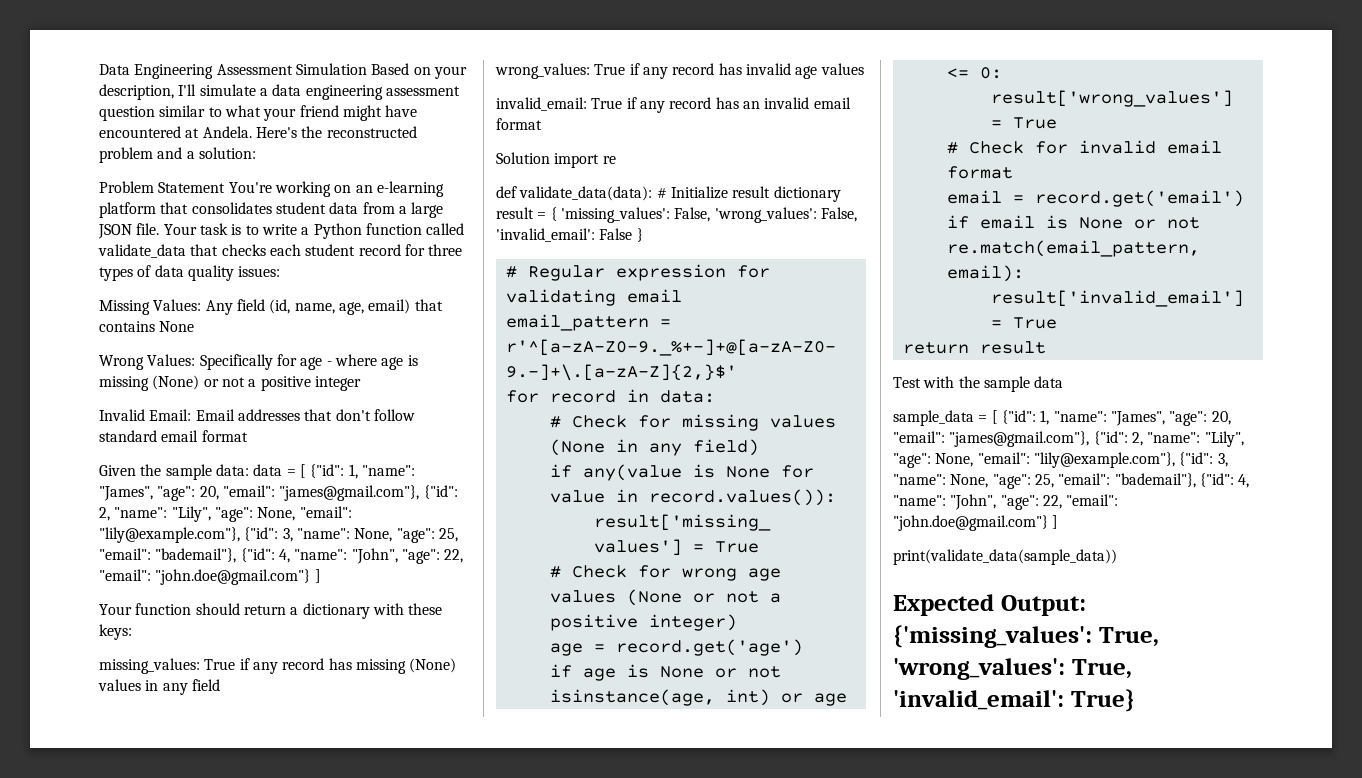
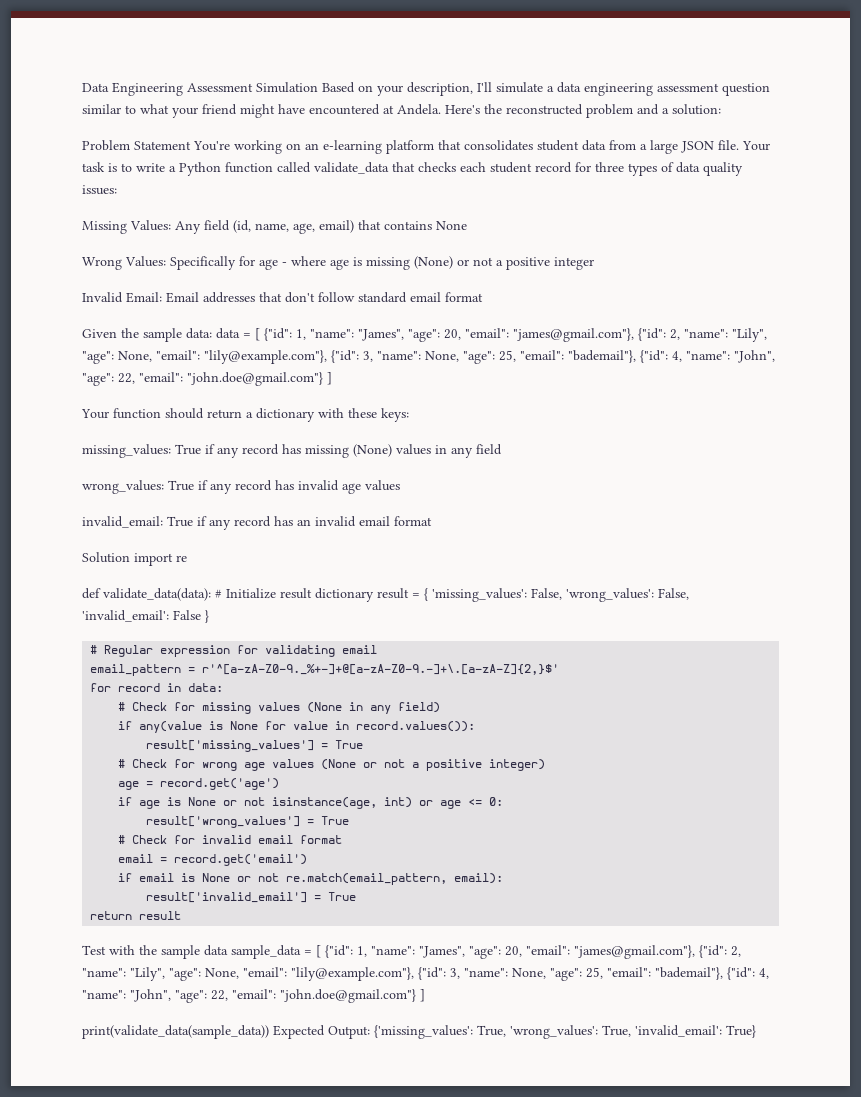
- Test with the sample data
- sample_data = [ {"id": 1, "name": "James", "age": 20, "email": "james@gmail.com"}, {"id": 2, "name": "Lily", "age": None, "email": "lily@example.com"}, {"id": 3, "name": None, "age": 25, "email": "bademail"}, {"id": 4, "name": "John", "age": 22, "email": "john.doe@gmail.com"} ]
+ Test with the sample data sample_data = [ {"id": 1, "name": "James", "age": 20, "email": "james@gmail.com"}, {"id": 2, "name": "Lily", "age": None, "email": "lily@example.com"}, {"id": 3, "name": None, "age": 25, "email": "bademail"}, {"id": 4, "name": "John", "age": 22, "email": "john.doe@gmail.com"} ]
- print(validate_data(sample_data))
- Expected Output: {'missing_values': True, 'wrong_values': True, 'invalid_email': True}
+ print(validate_data(sample_data)) Expected Output: {'missing_values': True, 'wrong_values': True, 'invalid_email': True}

